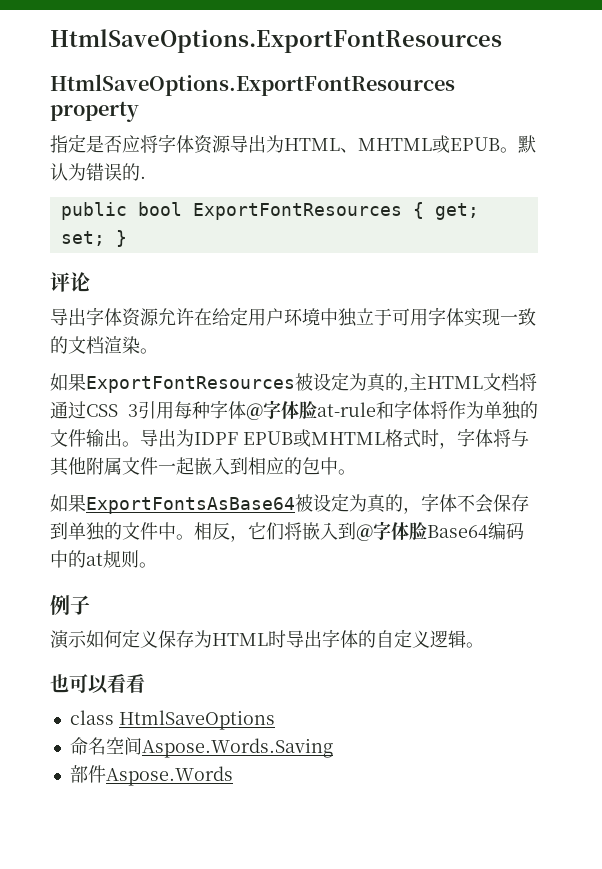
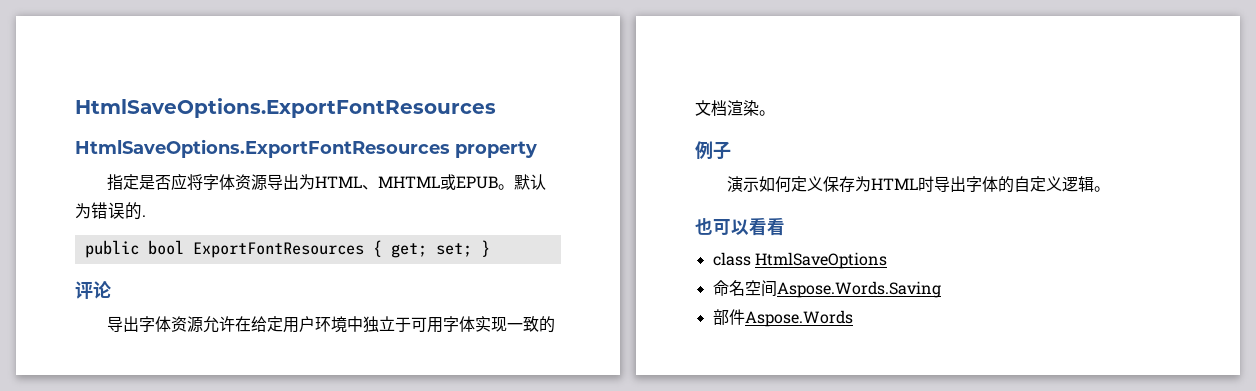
- 如果ExportFontResources被设定为真的,主HTML文档将通过CSS 3引用每种字体@字体脸at-rule和字体将作为单独的文件输出。导出为IDPF EPUB或MHTML格式时，字体将与其他附属文件一起嵌入到相应的包中。
- 如果ExportFontsAsBase64被设定为真的，字体不会保存到单独的文件中。相反，它们将嵌入到@字体脸Base64编码中的at规则。

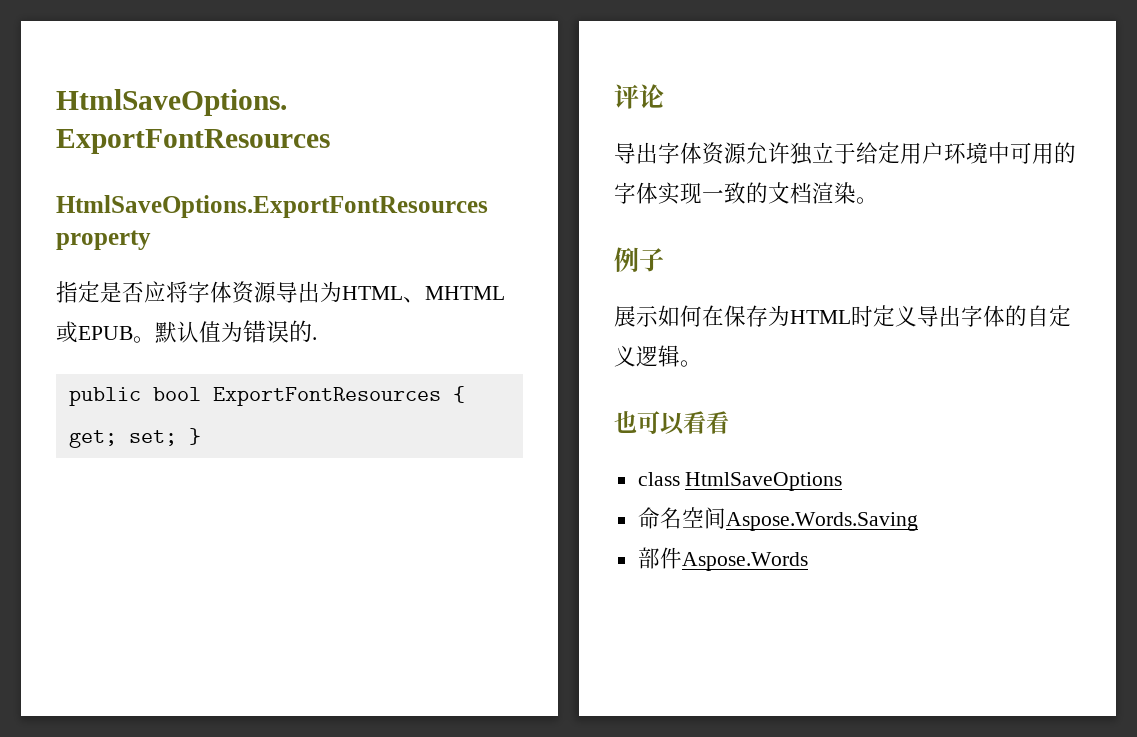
- 默认为错误的.
+ 默认值为错误的.
- 导出字体资源允许在给定用户环境中独立于可用字体实现一致的文档渲染。
+ 导出字体资源允许独立于给定用户环境中可用的字体实现一致的文档渲染。
- 演示如何定义保存为HTML时导出字体的自定义逻辑。
+ 展示如何在保存为HTML时定义导出字体的自定义逻辑。

